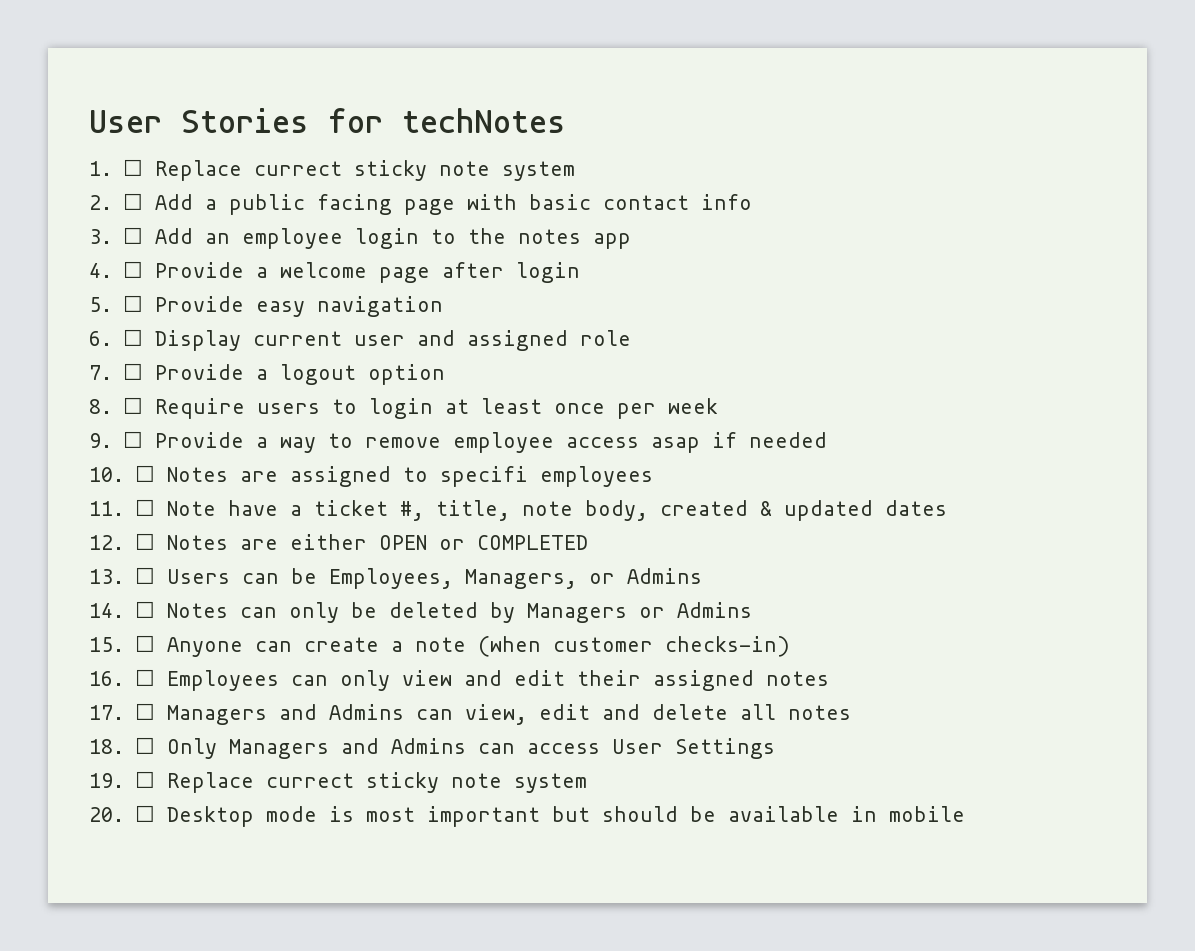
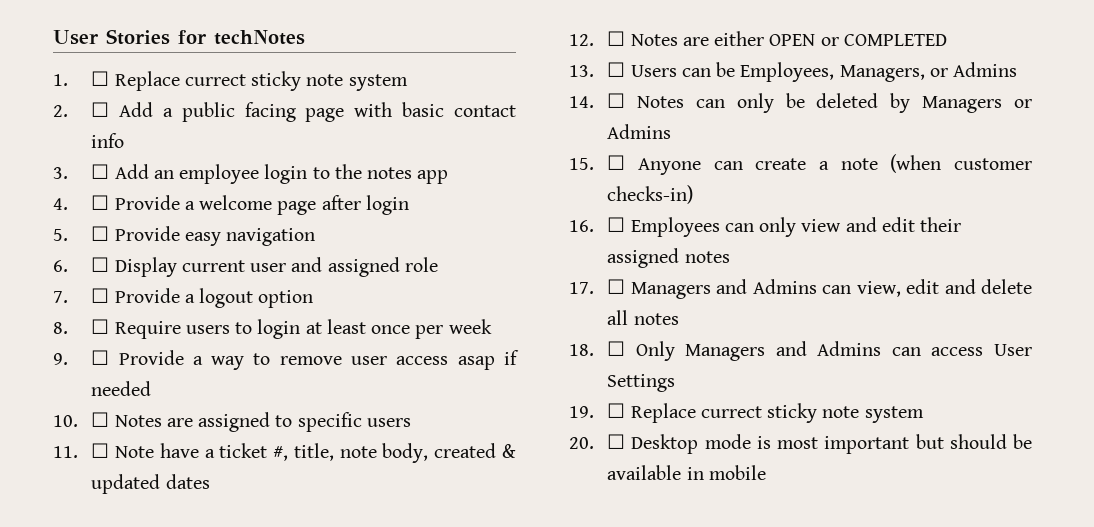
- 9. ☐ Provide a way to remove employee access asap if needed
+ 9. ☐ Provide a way to remove user access asap if needed
- 10. ☐ Notes are assigned to specifi employees
+ 10. ☐ Notes are assigned to specific users

